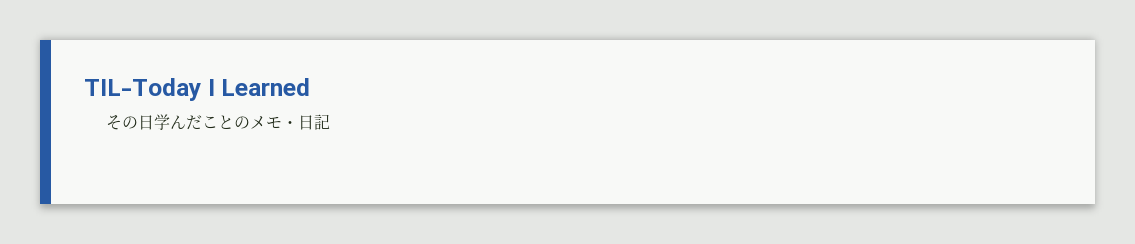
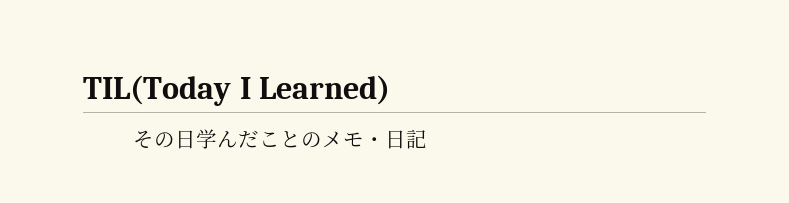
- TIL-Today I Learned
+ TIL(Today I Learned)

